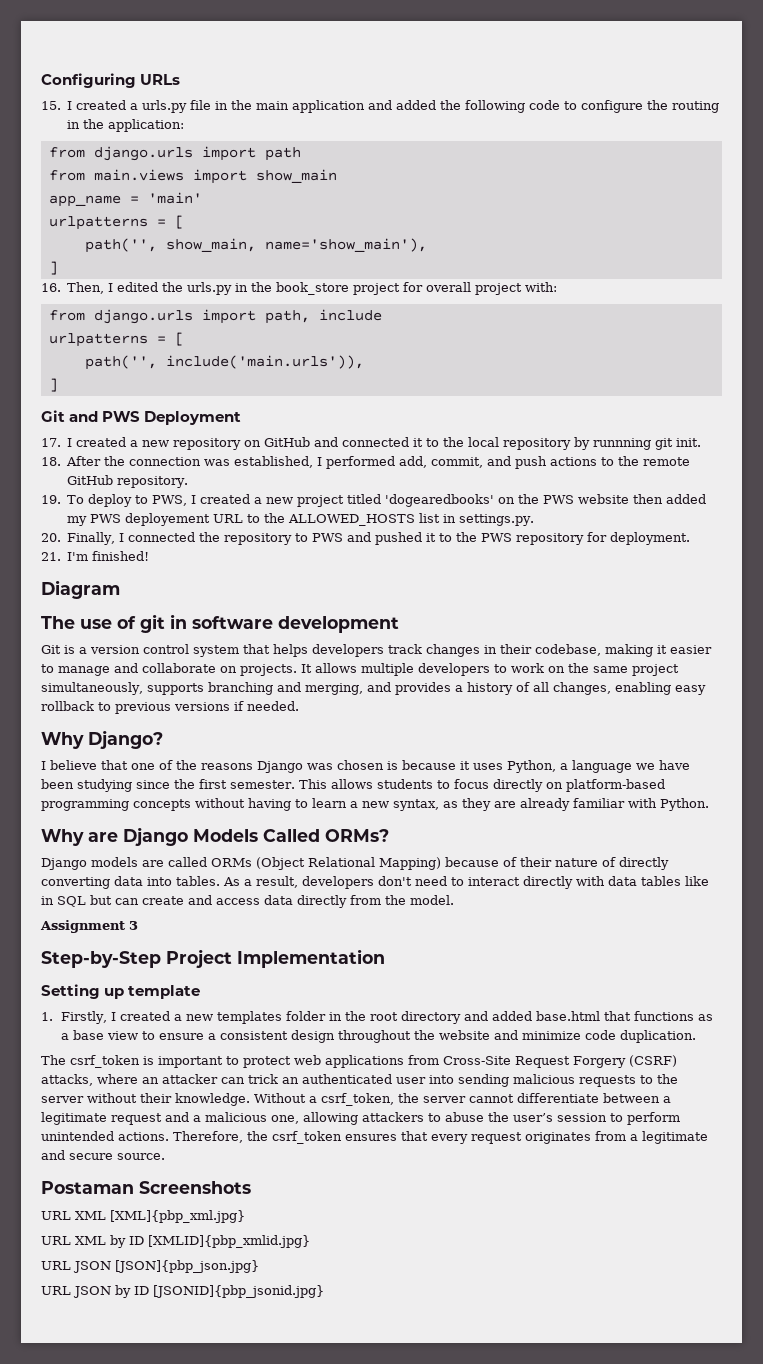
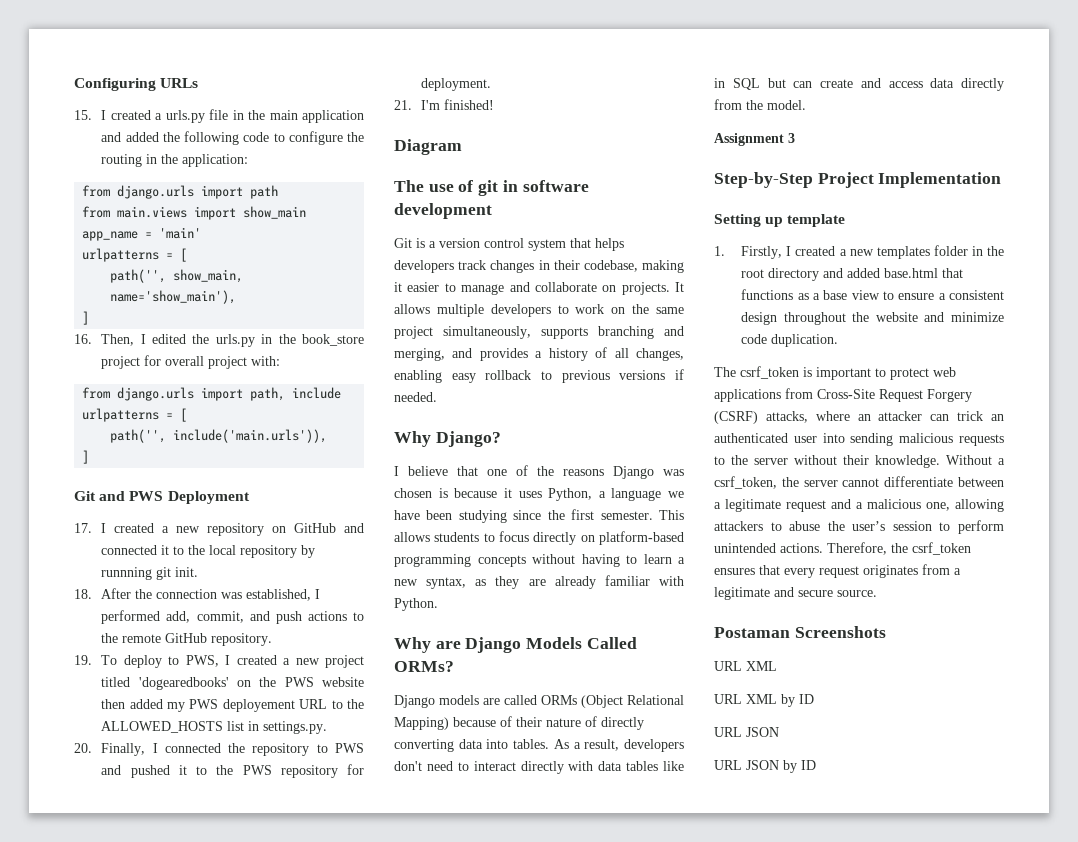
  Postaman Screenshots
- URL XML [XML]{pbp_xml.jpg}
+ URL XML
- URL XML by ID [XMLID]{pbp_xmlid.jpg}
- URL JSON [JSON]{pbp_json.jpg}
+ URL XML by ID
+ URL JSON
- URL JSON by ID [JSONID]{pbp_jsonid.jpg}
+ URL JSON by ID

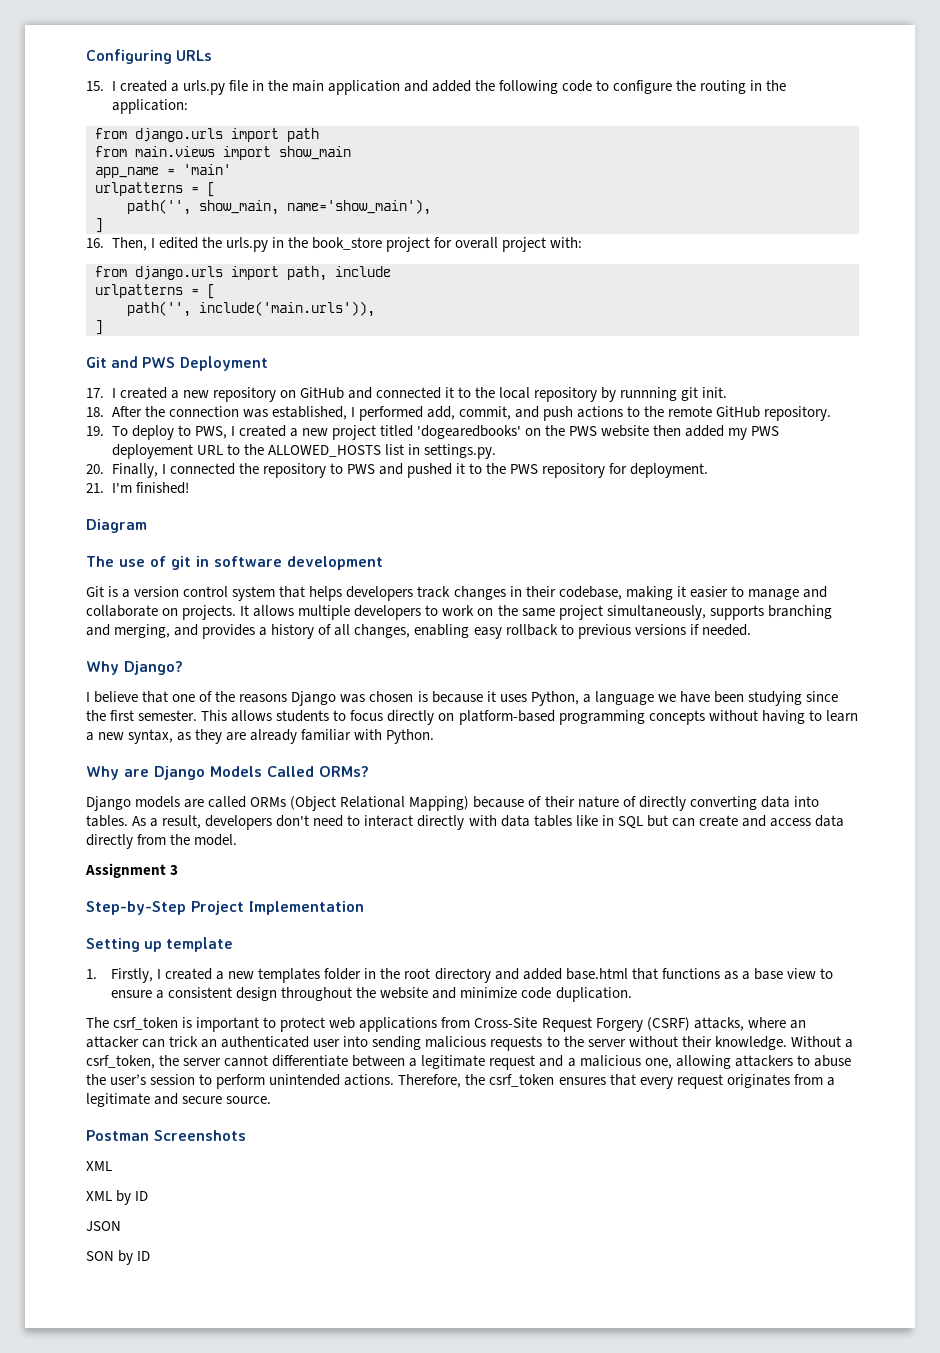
- Postaman Screenshots
- URL XML
+ Postman Screenshots
+ XML
- URL XML by ID
- URL JSON
+ XML by ID
+ JSON
- URL JSON by ID
+ SON by ID

